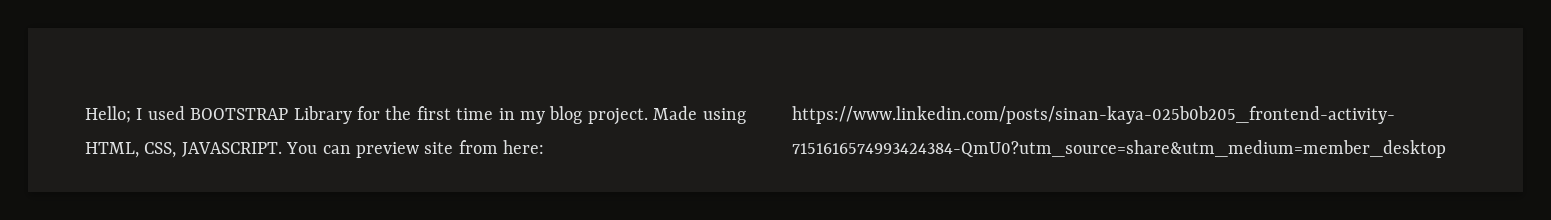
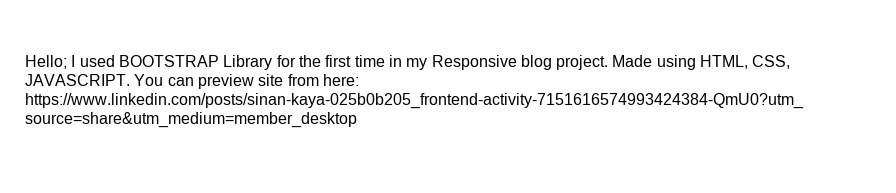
- Hello; I used BOOTSTRAP Library for the first time in my blog project.
+ Hello; I used BOOTSTRAP Library for the first time in my Responsive blog project.

